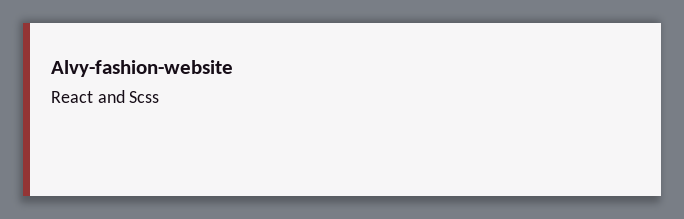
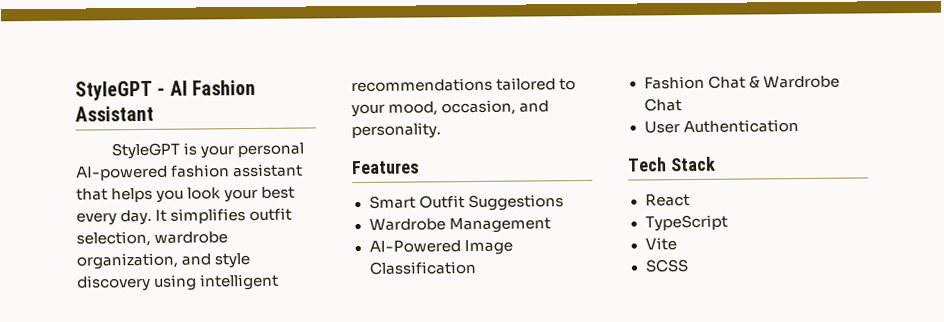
- Alvy-fashion-website
- React and Scss
+ StyleGPT - AI Fashion Assistant
+ StyleGPT is your personal AI-powered fashion assistant that helps you look your best every day. It simplifies outfit selection, wardrobe organization, and style discovery using intelligent recommendations tailored to your mood, occasion, and personality.
+ Features
+ Smart Outfit Suggestions
+ Wardrobe Management
+ AI-Powered Image Classification
+ Fashion Chat & Wardrobe Chat
+ User Authentication
+ Tech Stack
+ React
+ TypeScript
+ Vite
+ SCSS

